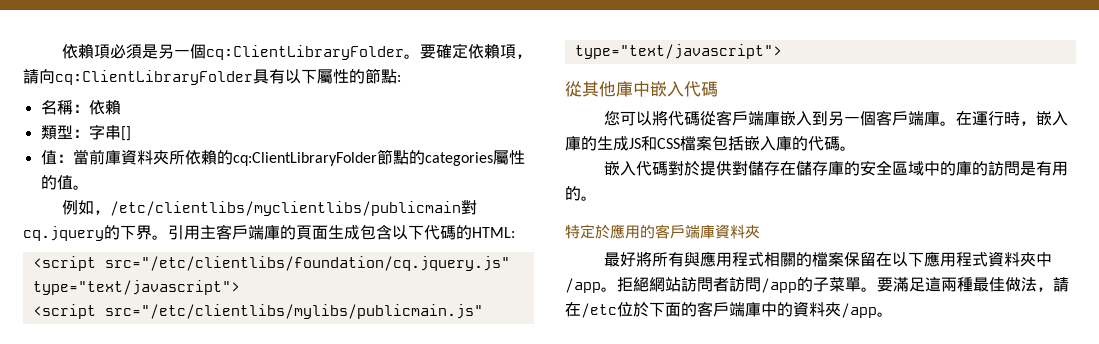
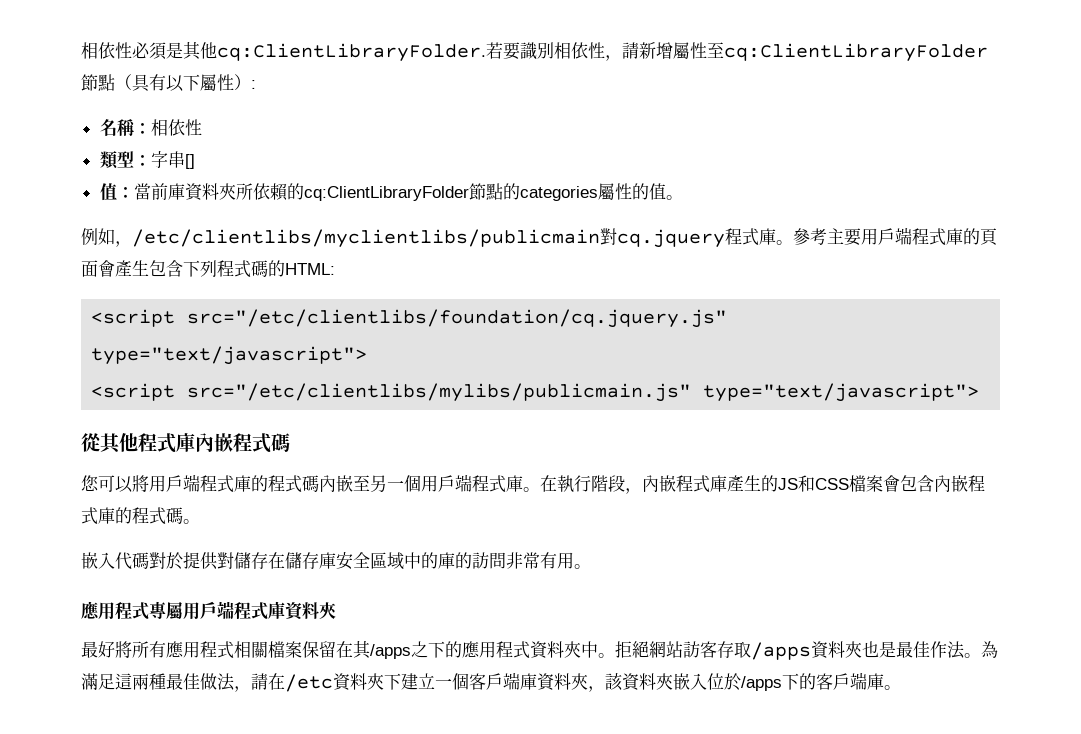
- 依賴項必須是另一個cq:ClientLibraryFolder。要確定依賴項，請向cq:ClientLibraryFolder具有以下屬性的節點:
+ 相依性必須是其他cq:ClientLibraryFolder.若要識別相依性，請新增屬性至cq:ClientLibraryFolder節點（具有以下屬性）:
- 名稱：依賴
+ 名稱：相依性
- 例如，/etc/clientlibs/myclientlibs/publicmain對cq.jquery的下界。引用主客戶端庫的頁面生成包含以下代碼的HTML:
+ 例如，/etc/clientlibs/myclientlibs/publicmain對cq.jquery程式庫。參考主要用戶端程式庫的頁面會產生包含下列程式碼的HTML:
- 從其他庫中嵌入代碼
+ 從其他程式庫內嵌程式碼
- 您可以將代碼從客戶端庫嵌入到另一個客戶端庫。在運行時，嵌入庫的生成JS和CSS檔案包括嵌入庫的代碼。
+ 您可以將用戶端程式庫的程式碼內嵌至另一個用戶端程式庫。在執行階段，內嵌程式庫產生的JS和CSS檔案會包含內嵌程式庫的程式碼。
- 嵌入代碼對於提供對儲存在儲存庫的安全區域中的庫的訪問是有用的。
- 特定於應用的客戶端庫資料夾
+ 嵌入代碼對於提供對儲存在儲存庫安全區域中的庫的訪問非常有用。
+ 應用程式專屬用戶端程式庫資料夾
- 最好將所有與應用程式相關的檔案保留在以下應用程式資料夾中/app。
+ 最好將所有應用程式相關檔案保留在其/apps之下的應用程式資料夾中。
- 拒絕網站訪問者訪問/app的子菜單。要滿足這兩種最佳做法，請在/etc位於下面的客戶端庫中的資料夾/app。
+ 拒絕網站訪客存取/apps資料夾也是最佳作法。為滿足這兩種最佳做法，請在/etc資料夾下建立一個客戶端庫資料夾，該資料夾嵌入位於/apps下的客戶端庫。

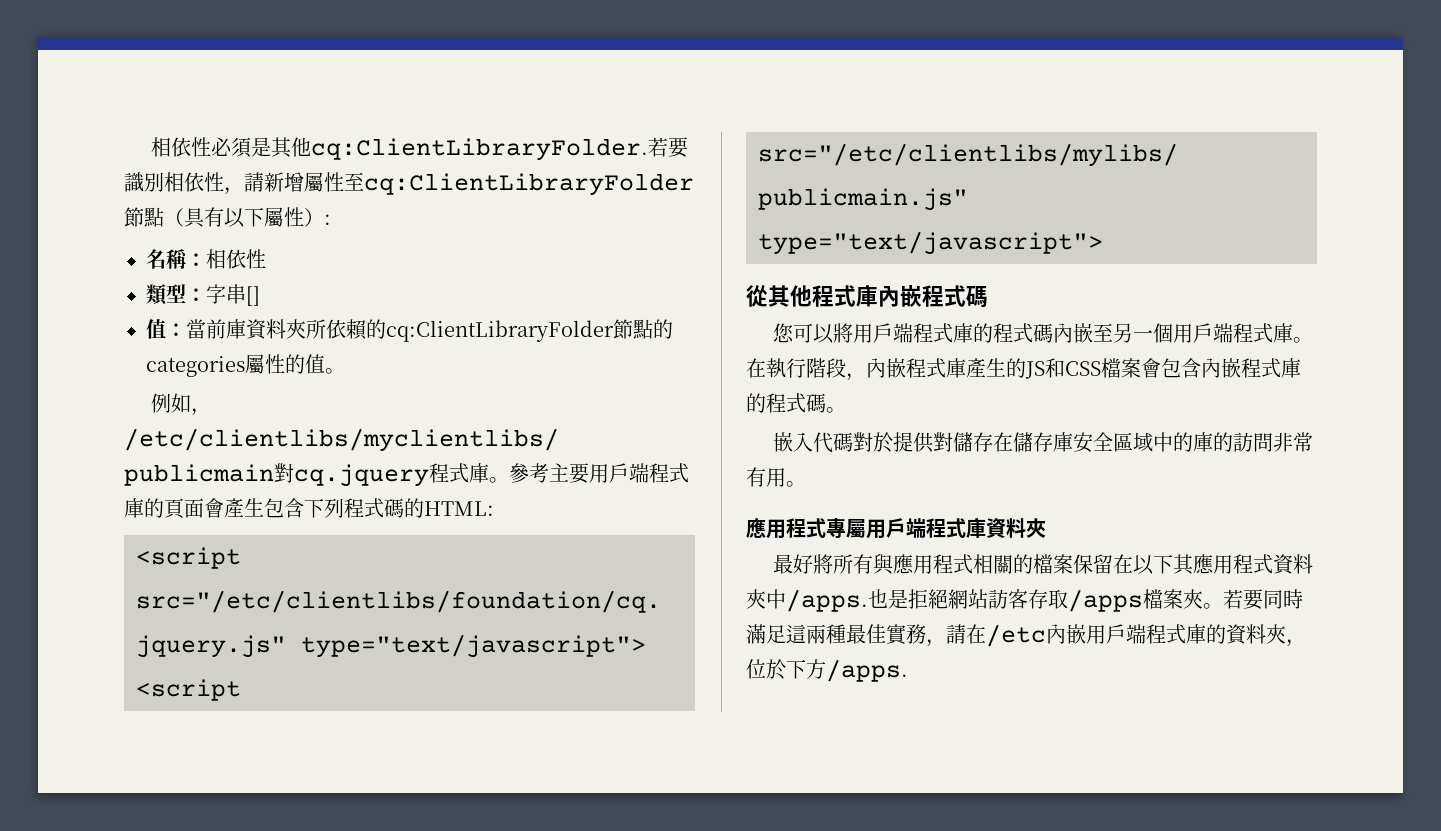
- 最好將所有應用程式相關檔案保留在其/apps之下的應用程式資料夾中。拒絕網站訪客存取/apps資料夾也是最佳作法。為滿足這兩種最佳做法，請在/etc資料夾下建立一個客戶端庫資料夾，該資料夾嵌入位於/apps下的客戶端庫。
+ 最好將所有與應用程式相關的檔案保留在以下其應用程式資料夾中/apps.也是拒絕網站訪客存取/apps檔案夾。若要同時滿足這兩種最佳實務，請在/etc內嵌用戶端程式庫的資料夾，位於下方/apps.

